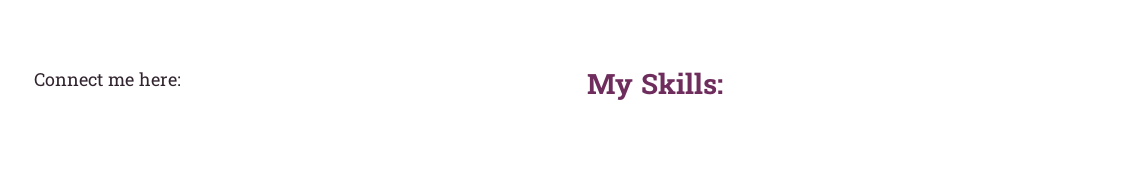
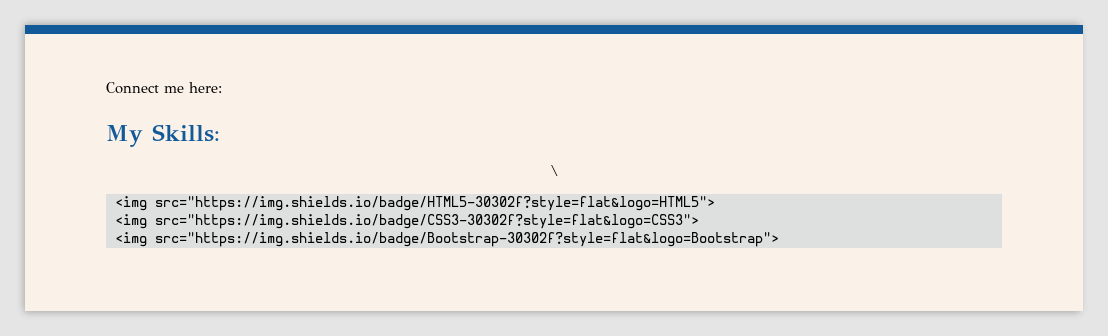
+ \
+ <img src="https://img.shields.io/badge/HTML5-30302f?style=flat&logo=HTML5">
+ <img src="https://img.shields.io/badge/CSS3-30302f?style=flat&logo=CSS3">
+ <img src="https://img.shields.io/badge/Bootstrap-30302f?style=flat&logo=Bootstrap">

